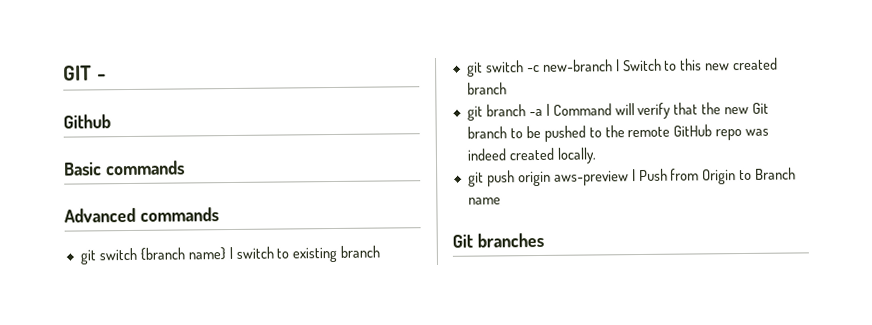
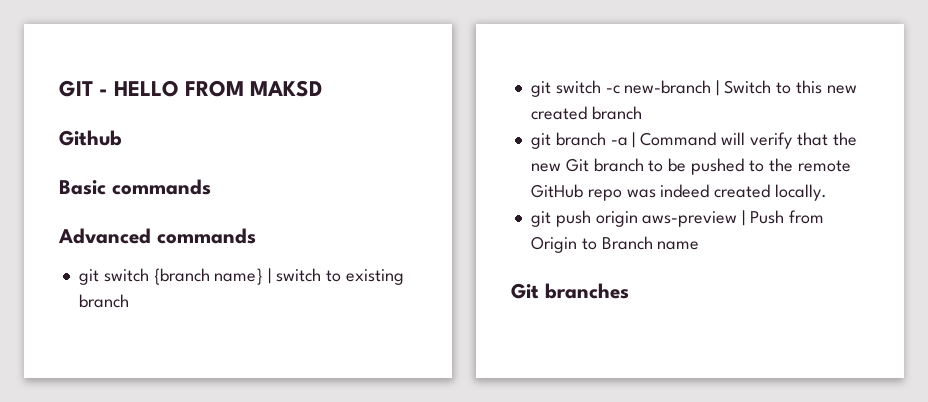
- GIT -
+ GIT - HELLO FROM MAKSD

